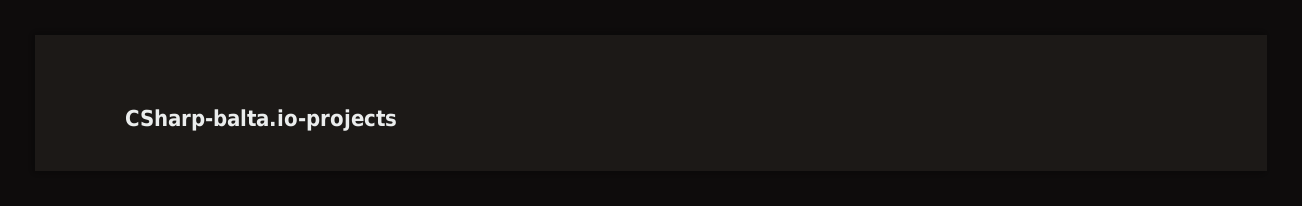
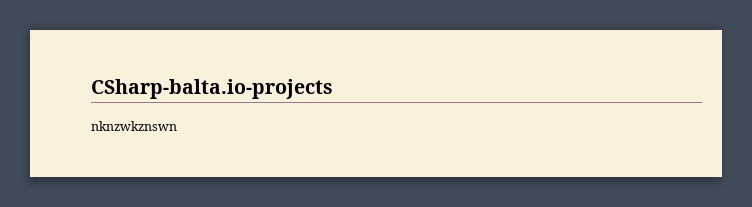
+ nknzwkznswn

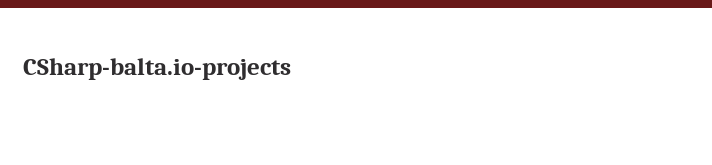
- nknzwkznswn

